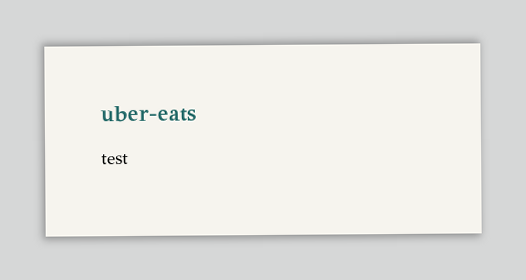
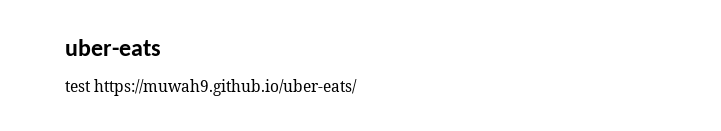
- test
+ test https://muwah9.github.io/uber-eats/

